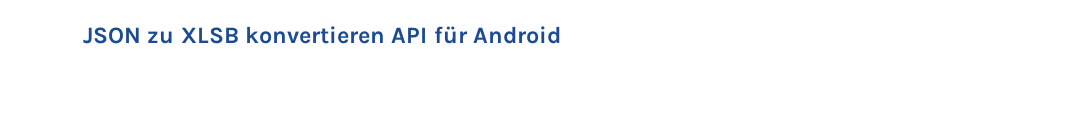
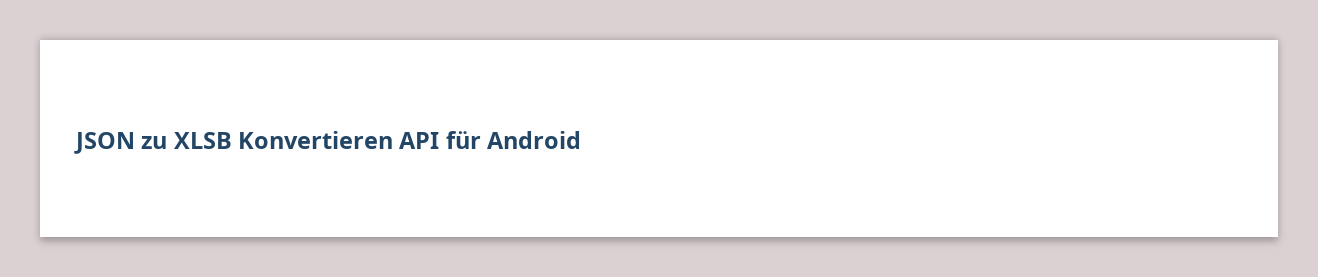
- JSON zu XLSB konvertieren API für Android
+ JSON zu XLSB Konvertieren API für Android

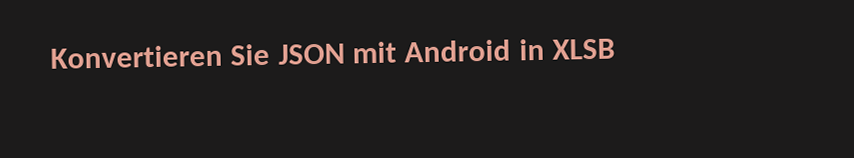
- JSON zu XLSB Konvertieren API für Android
+ Konvertieren Sie JSON mit Android in XLSB

